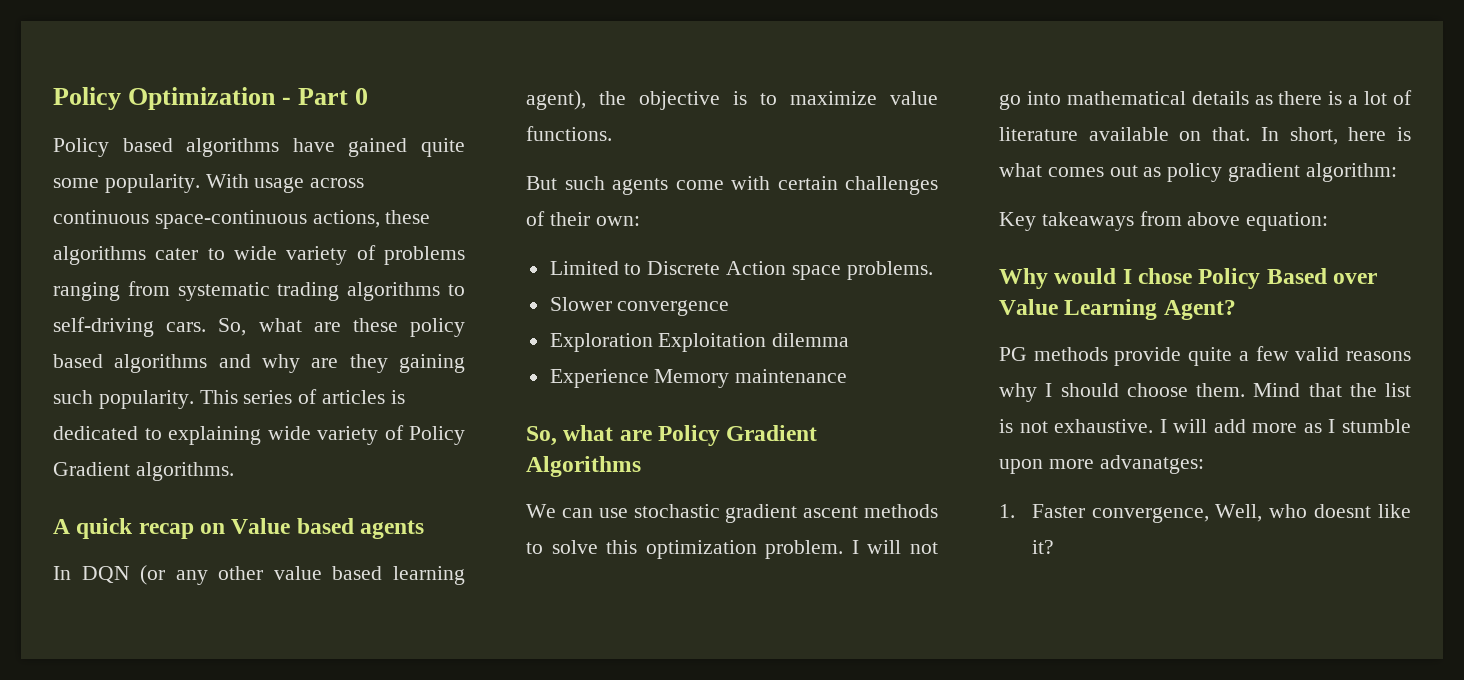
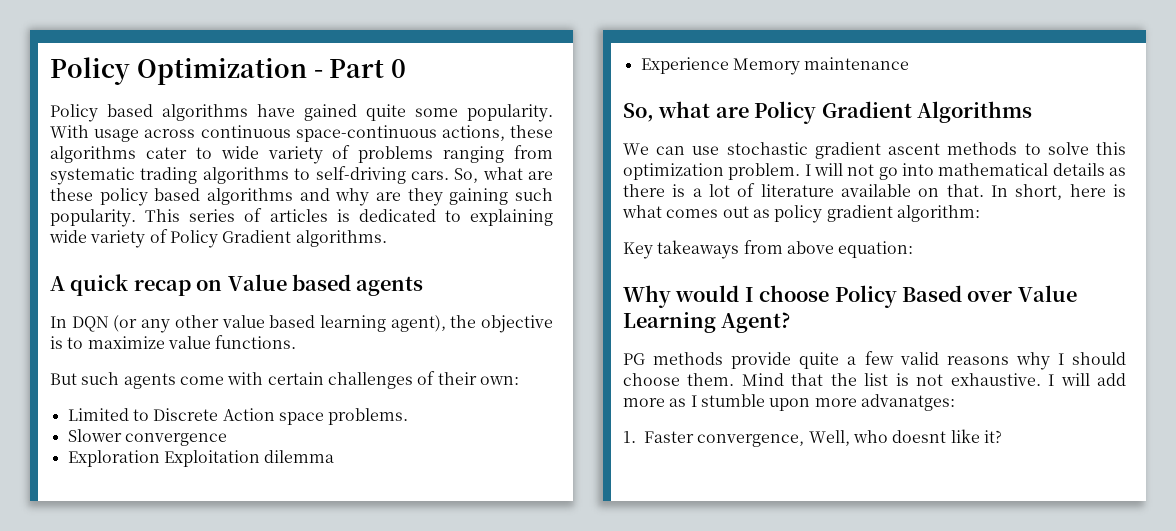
- Why would I chose Policy Based over Value Learning Agent?
+ Why would I choose Policy Based over Value Learning Agent?

